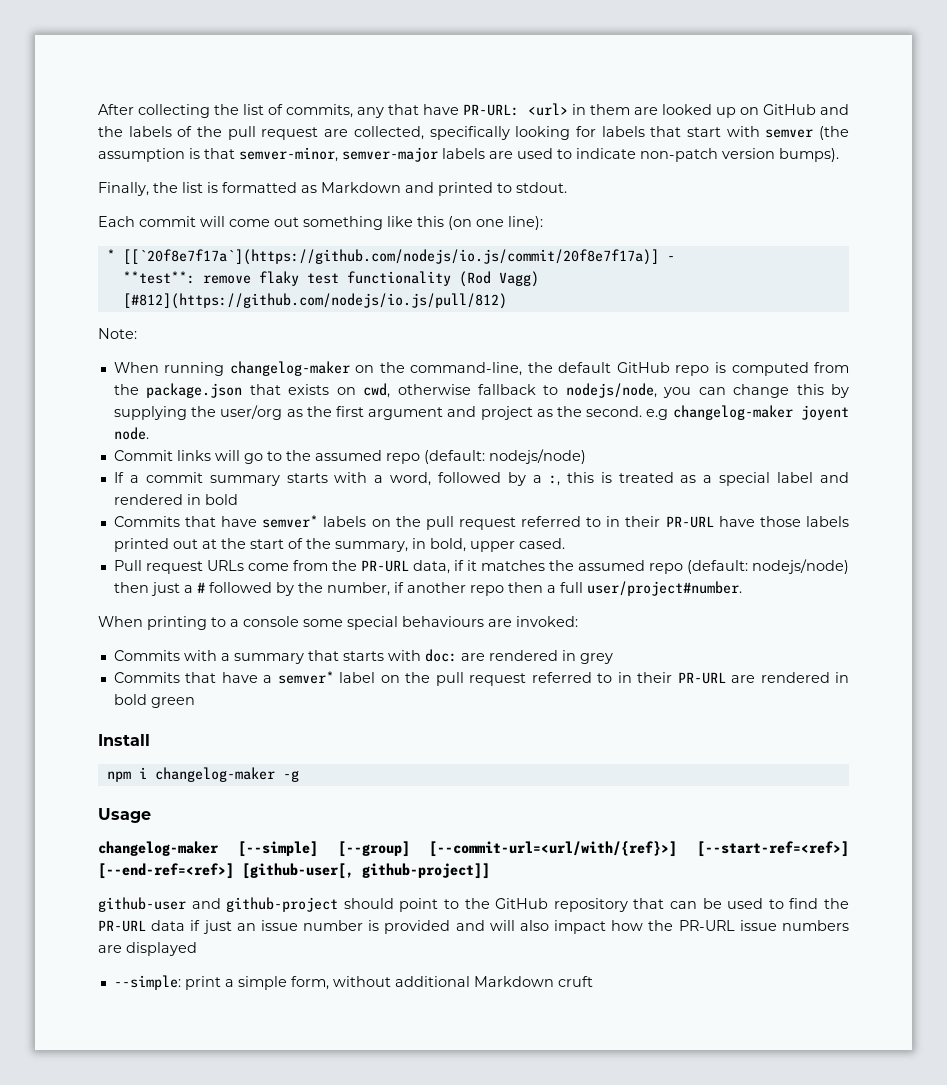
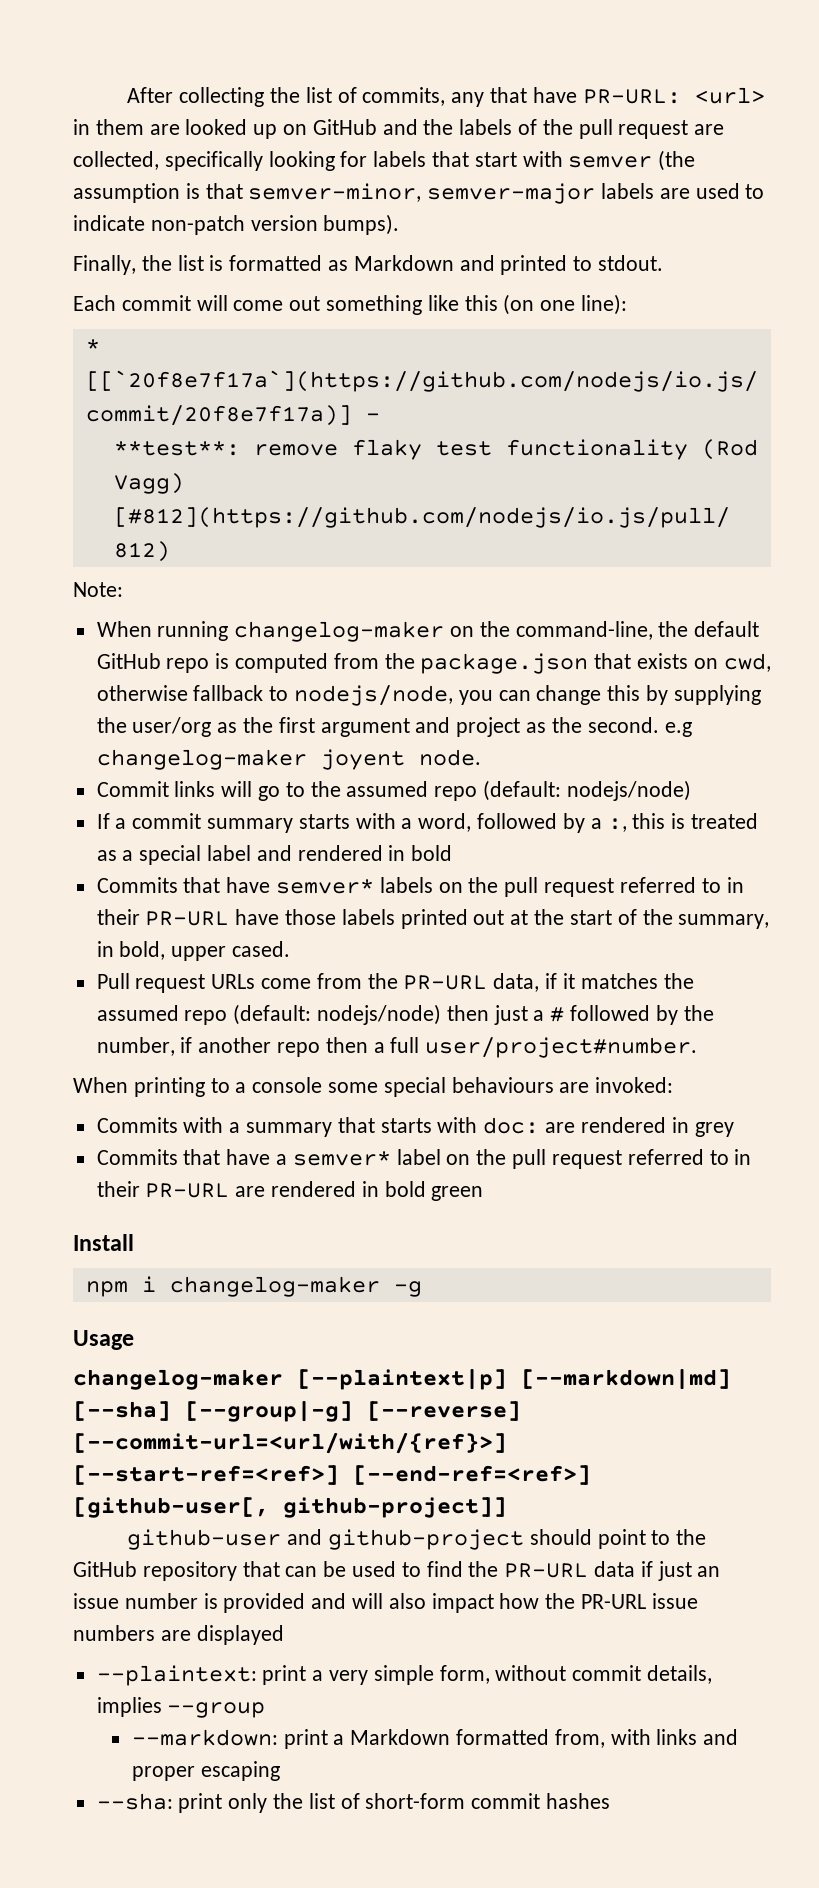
- changelog-maker [--simple] [--group] [--commit-url=<url/with/{ref}>] [--start-ref=<ref>] [--end-ref=<ref>] [github-user[, github-project]]
+ changelog-maker [--plaintext|p] [--markdown|md] [--sha] [--group|-g] [--reverse] [--commit-url=<url/with/{ref}>] [--start-ref=<ref>] [--end-ref=<ref>] [github-user[, github-project]]
- --simple: print a simple form, without additional Markdown cruft
+ --plaintext: print a very simple form, without commit details, implies --group
+ --markdown: print a Markdown formatted from, with links and proper escaping
+ --sha: print only the list of short-form commit hashes

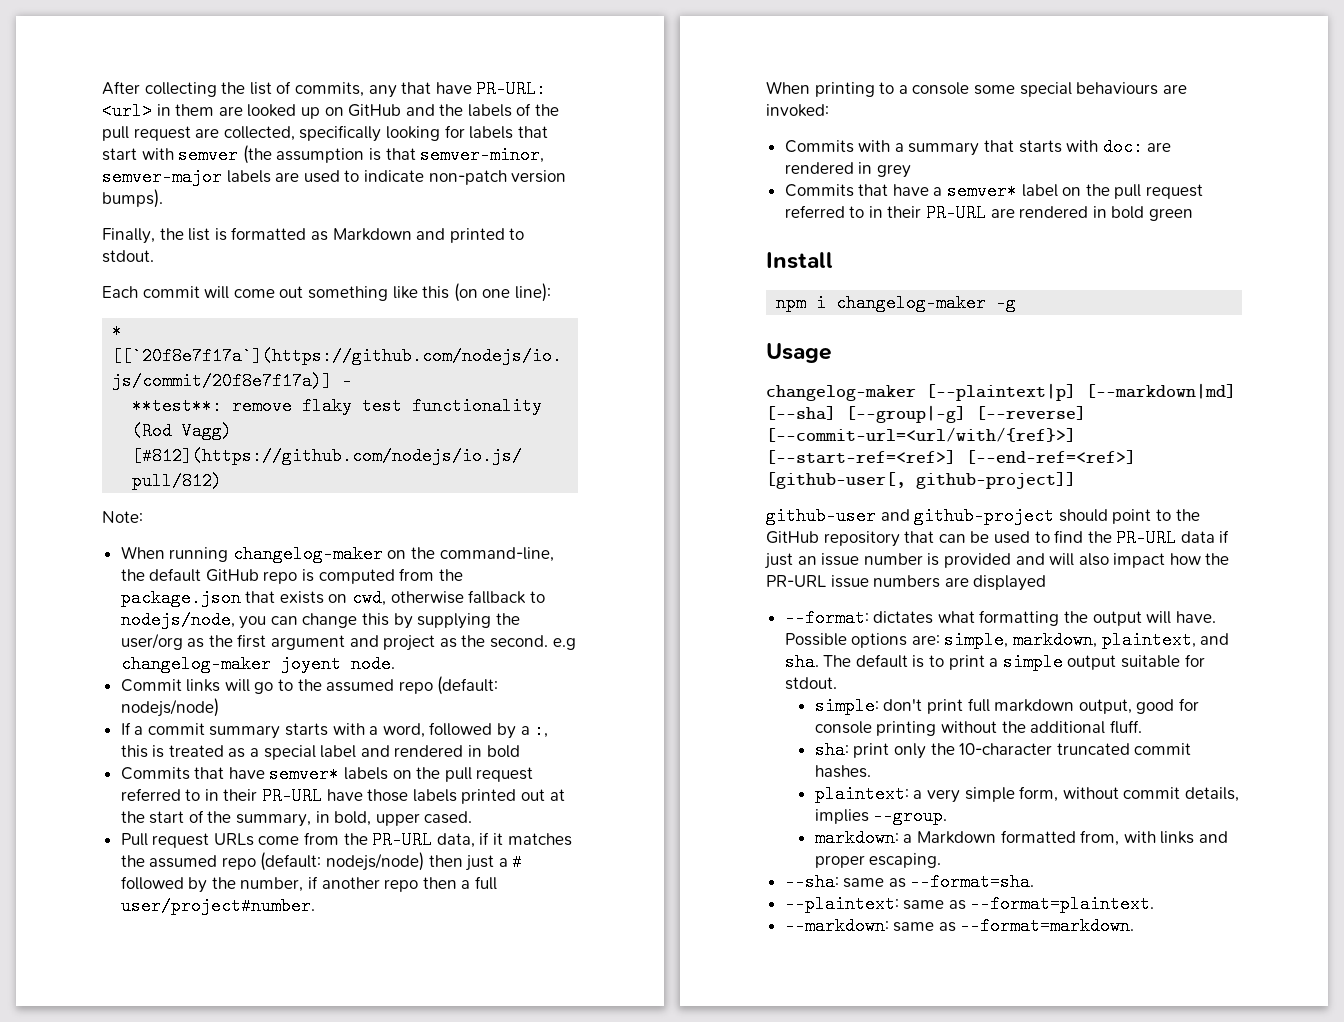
- --plaintext: print a very simple form, without commit details, implies --group
- --markdown: print a Markdown formatted from, with links and proper escaping
+ --format: dictates what formatting the output will have. Possible options are: simple, markdown, plaintext, and sha. The default is to print a simple output suitable for stdout.
+ simple: don't print full markdown output, good for console printing without the additional fluff.
+ sha: print only the 10-character truncated commit hashes.
+ plaintext: a very simple form, without commit details, implies --group.
+ markdown: a Markdown formatted from, with links and proper escaping.
- --sha: print only the list of short-form commit hashes
+ --sha: same as --format=sha.
+ --plaintext: same as --format=plaintext.
+ --markdown: same as --format=markdown.

